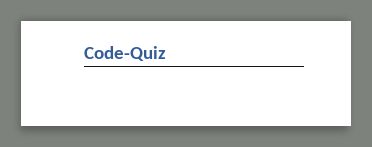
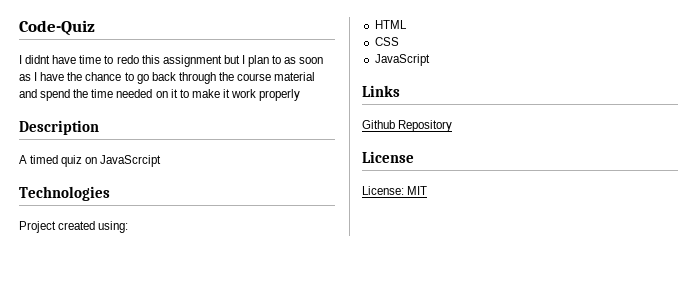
+ I didnt have time to redo this assignment but I plan to as soon as I have the chance to go back through the course material and spend the time needed on it to make it work properly
+ Description
+ A timed quiz on JavaScrcipt
+ Technologies
+ Project created using:
+ HTML
+ CSS
+ JavaScript
+ Links
+ Github Repository
+ License
+ License: MIT

